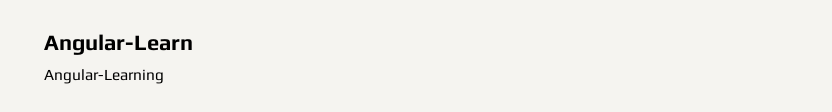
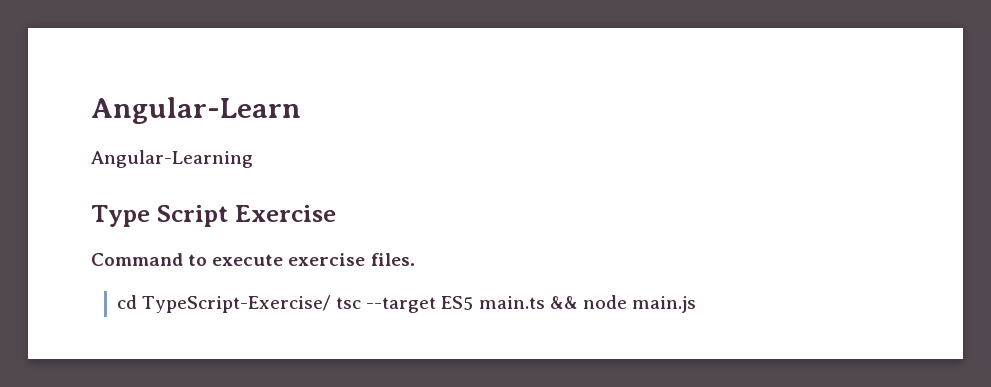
+ Type Script Exercise
+ Command to execute exercise files.
+ cd TypeScript-Exercise/ tsc --target ES5 main.ts && node main.js

